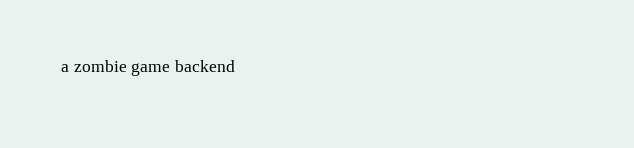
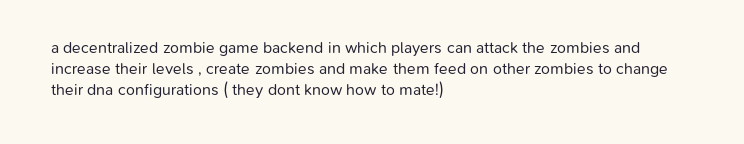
- a zombie game backend
+ a decentralized zombie game backend in which players can attack the zombies and increase their levels , create zombies and make them feed on other zombies to change their dna configurations ( they dont know how to mate!)

